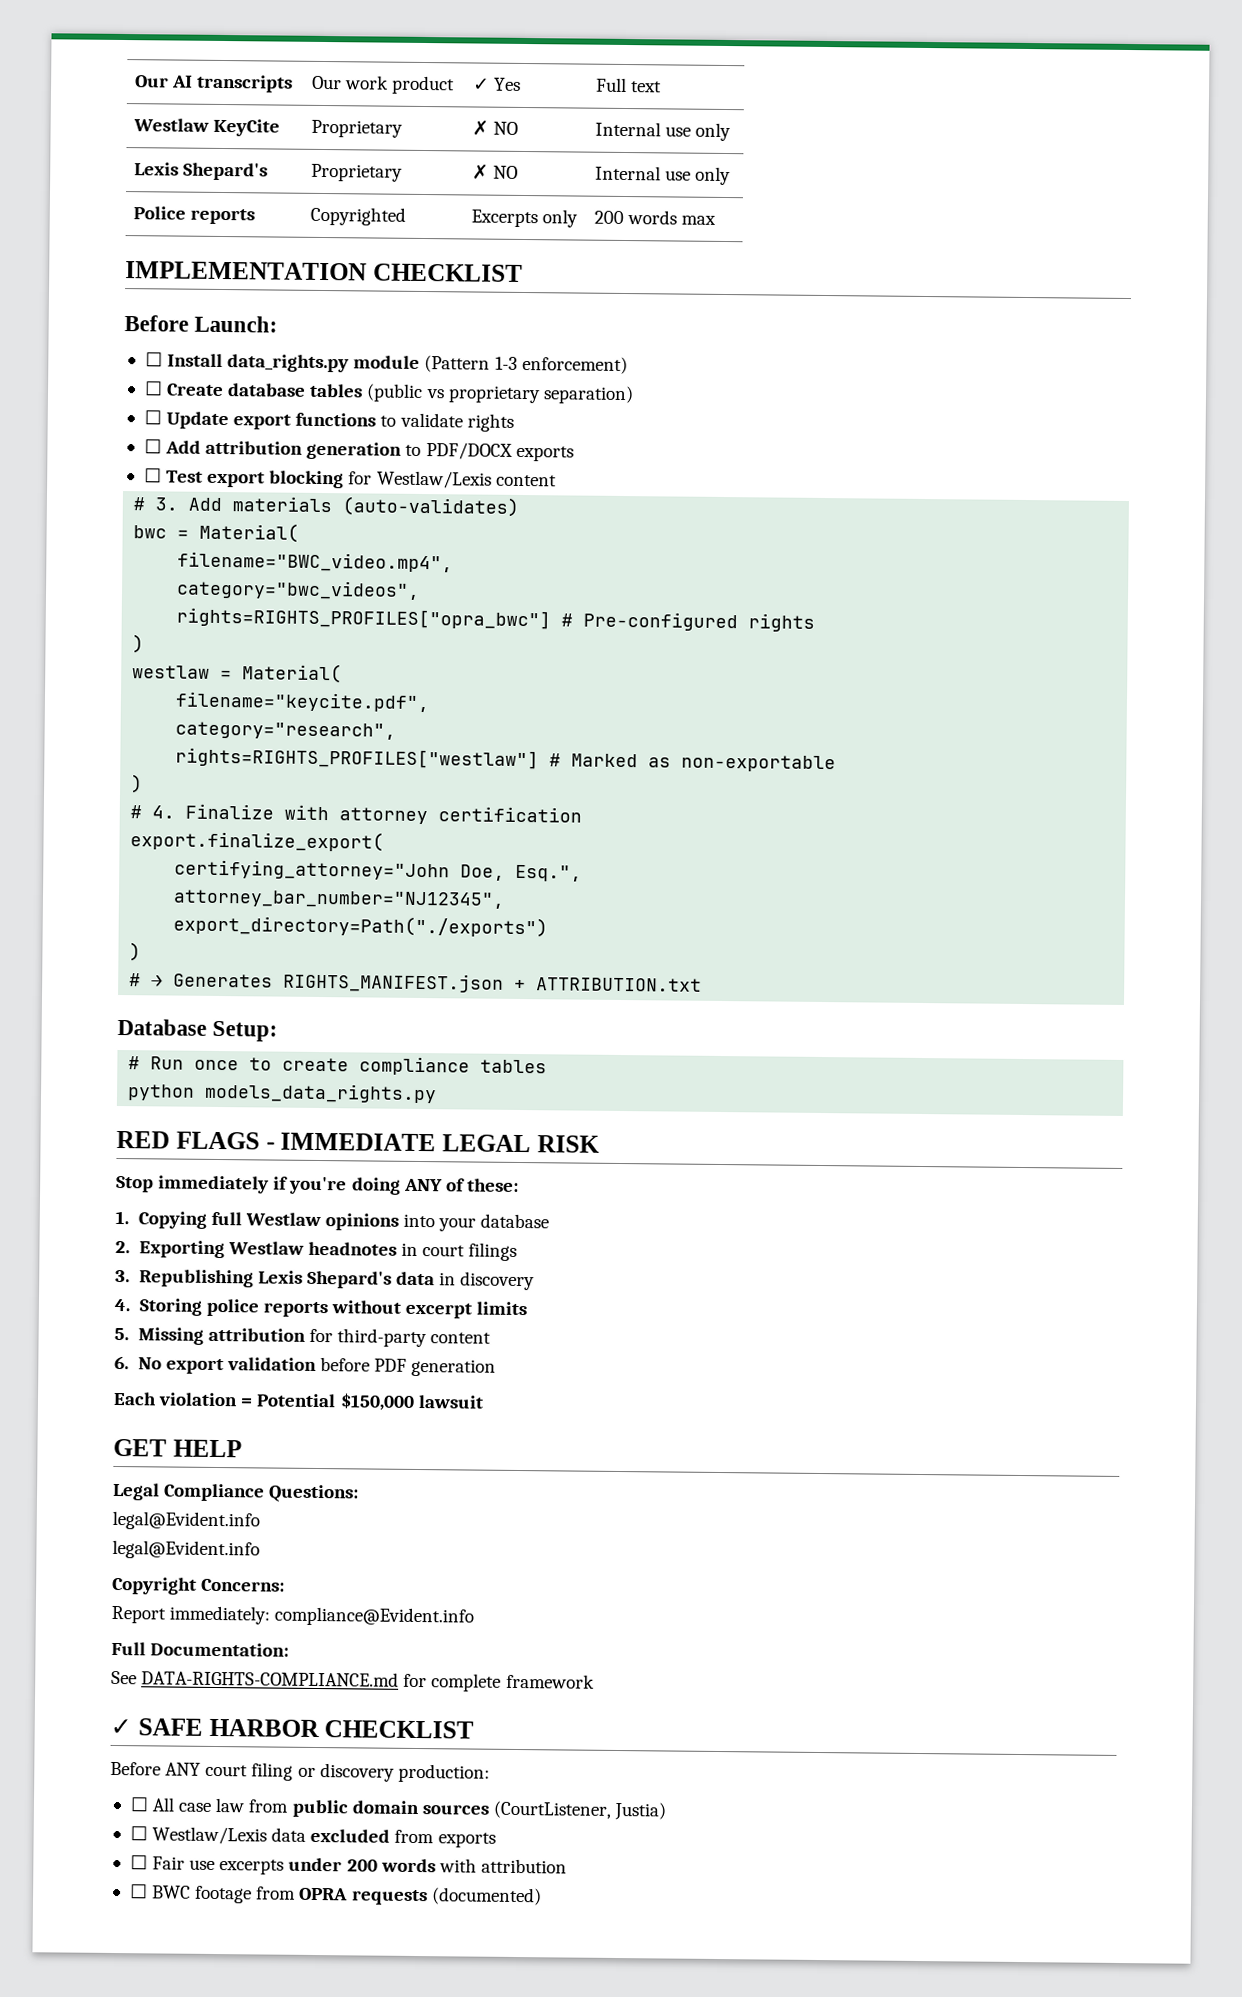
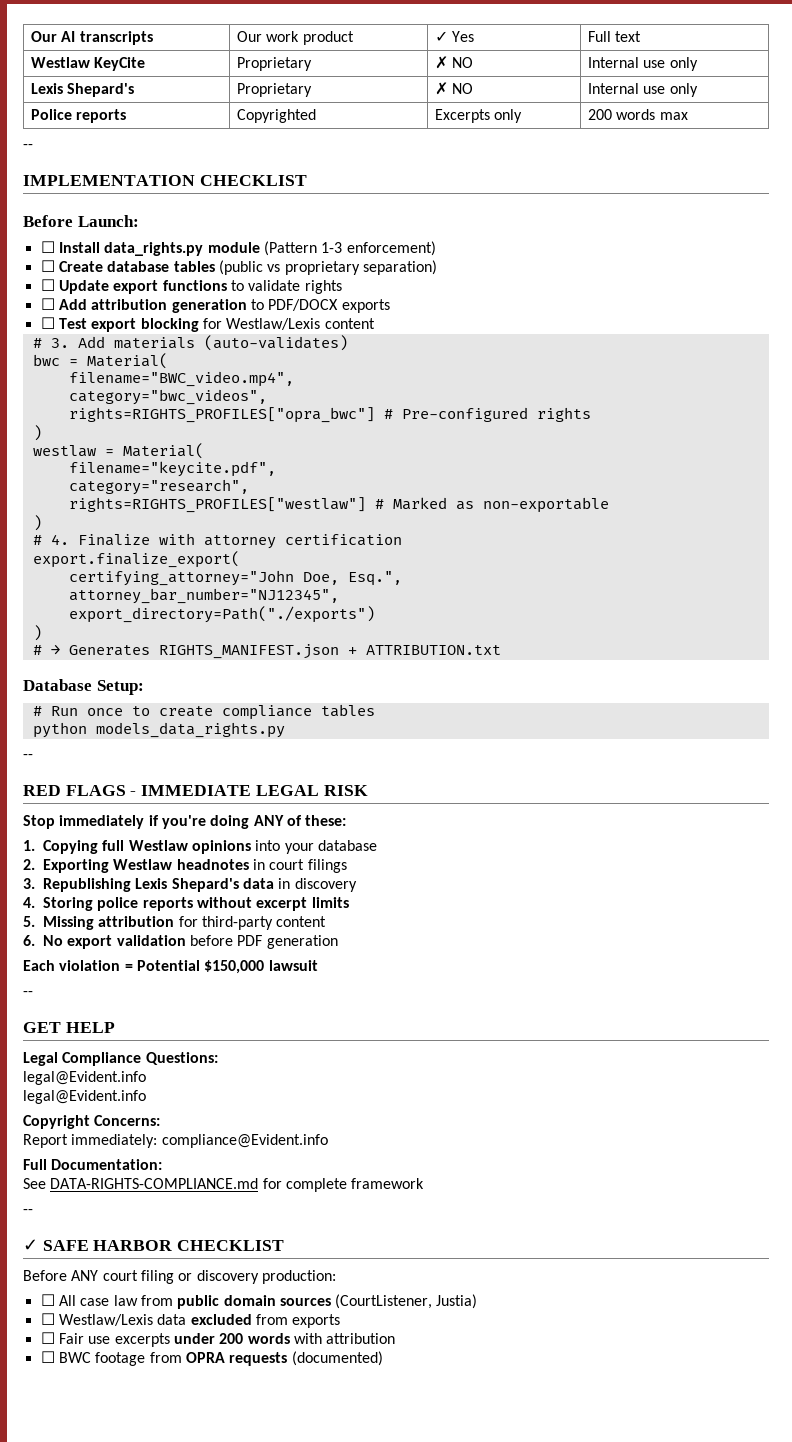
  Police reports | Copyrighted | Excerpts only | 200 words max
+ --
  python models_data_rights.py
+ --
  Each violation = Potential $150,000 lawsuit
+ --
  See DATA-RIGHTS-COMPLIANCE.md for complete framework
+ --

